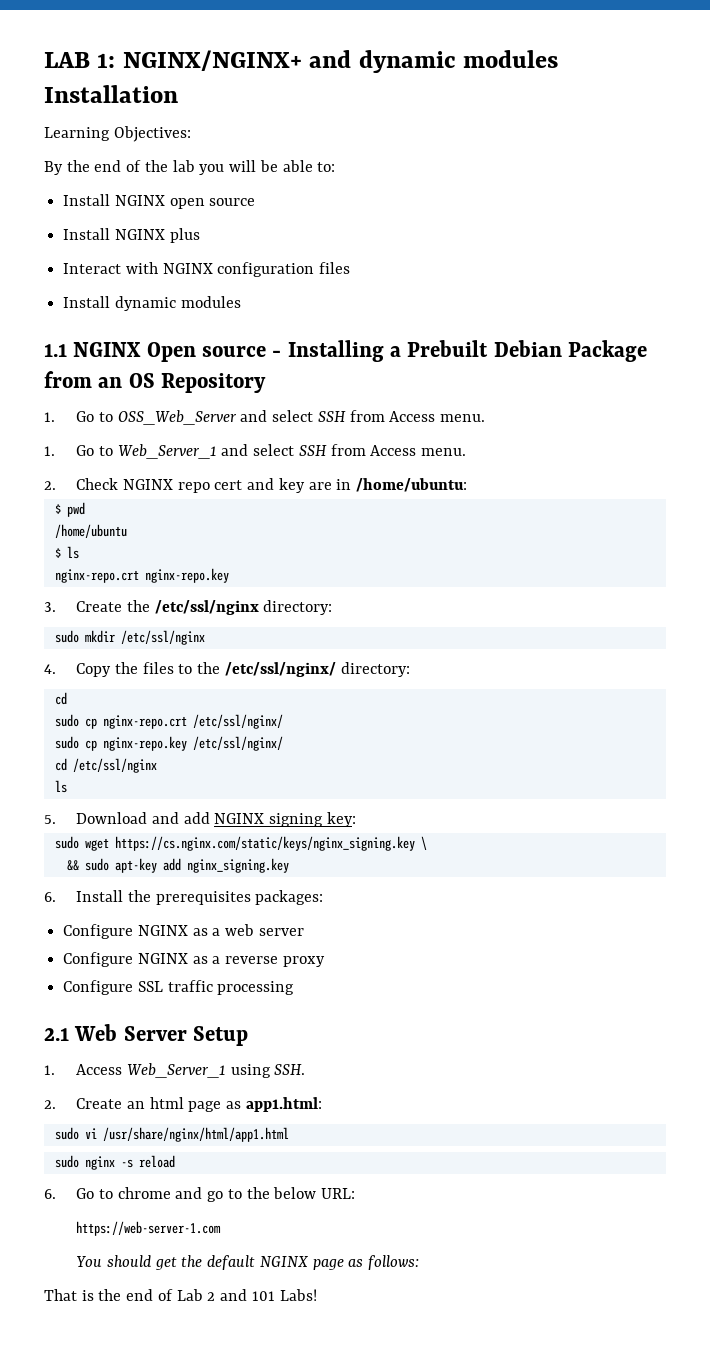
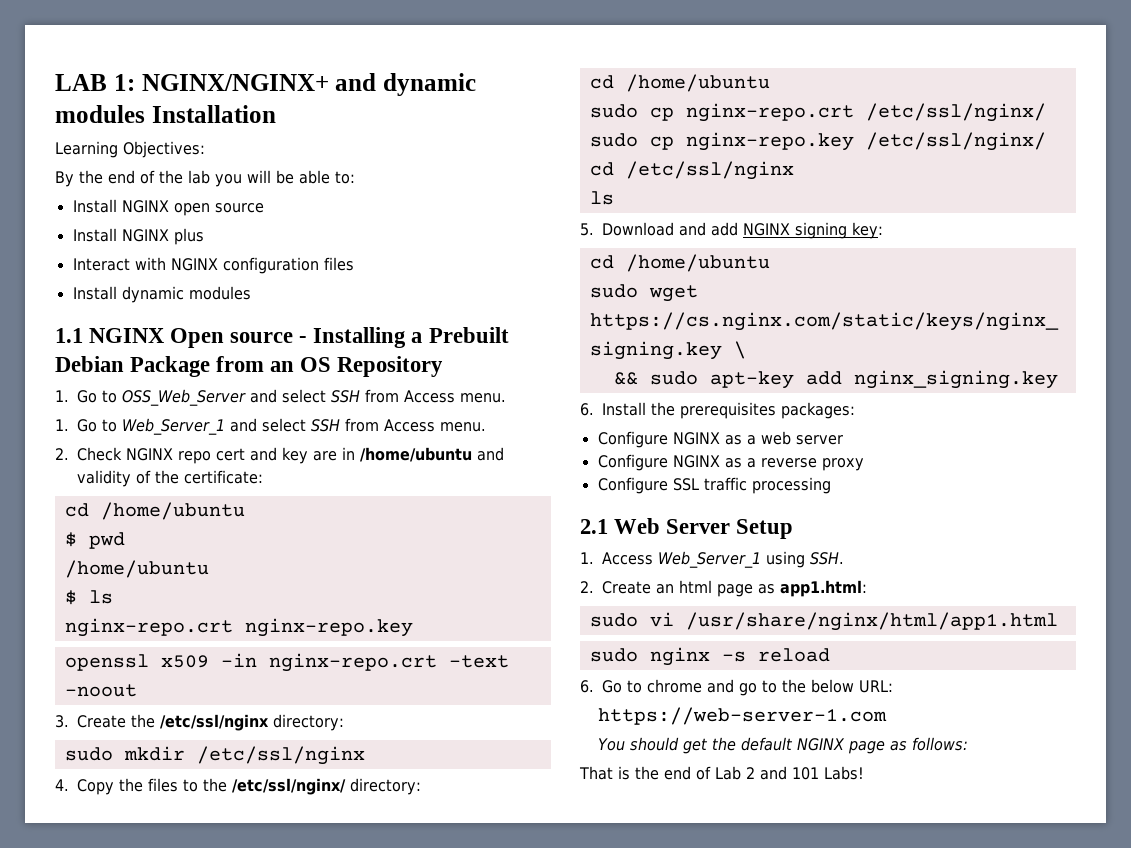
- 2. Check NGINX repo cert and key are in /home/ubuntu:
+ 2. Check NGINX repo cert and key are in /home/ubuntu and validity of the certificate:
+ cd /home/ubuntu
+ openssl x509 -in nginx-repo.crt -text -noout
  4. Copy the files to the /etc/ssl/nginx/ directory:
- cd
+ cd /home/ubuntu
  5. Download and add NGINX signing key:
+ cd /home/ubuntu

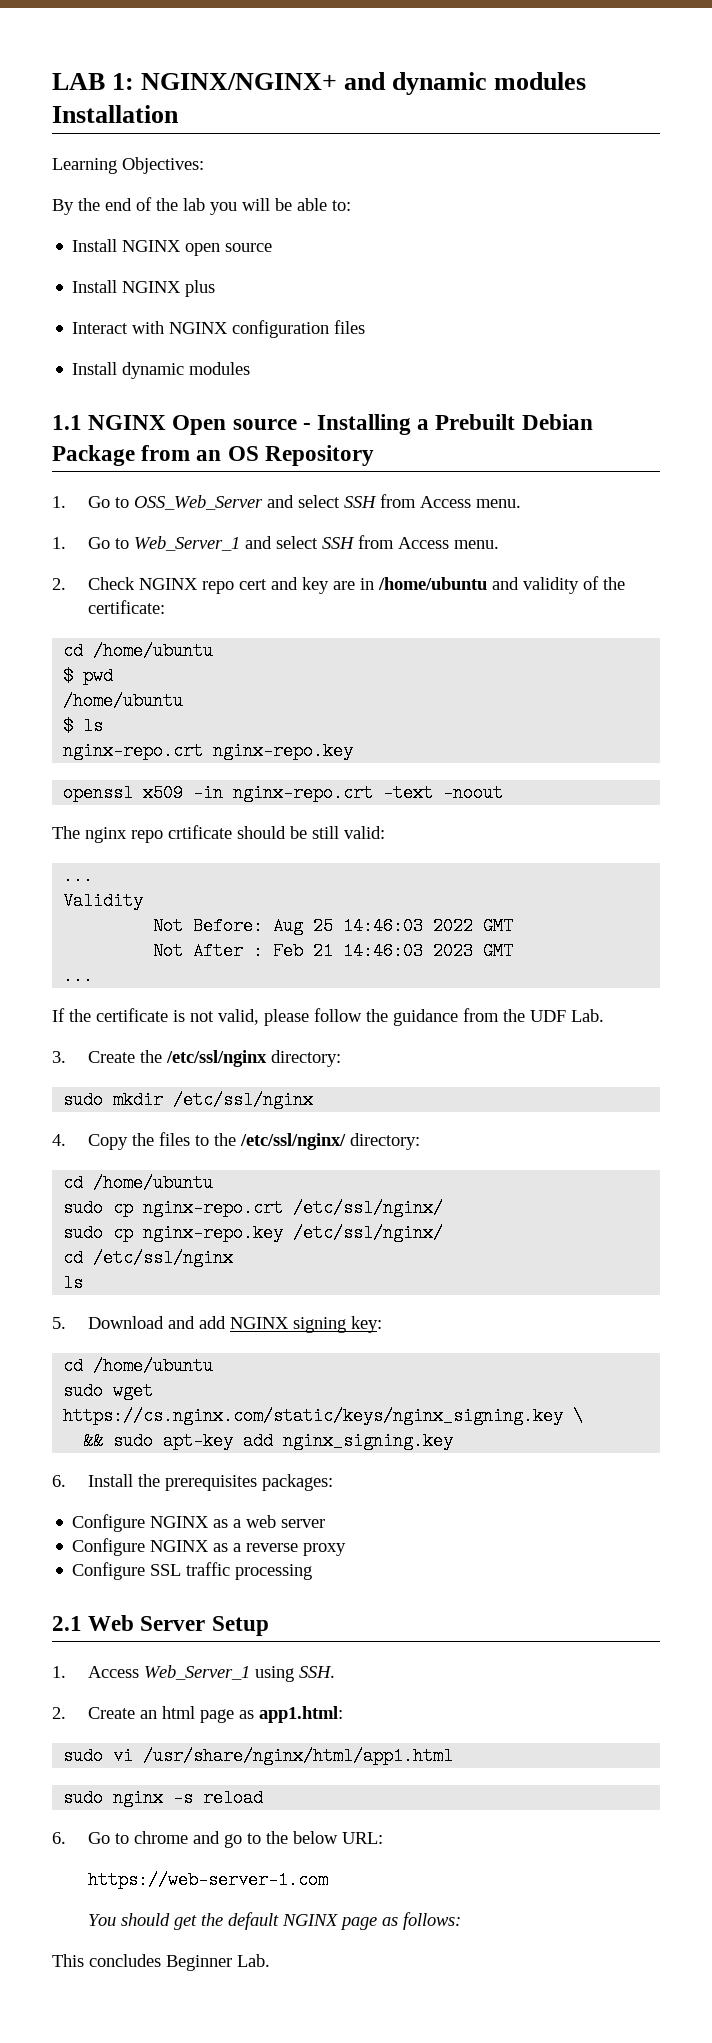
+ The nginx repo crtificate should be still valid:
+ ...
+ Validity
+ Not Before: Aug 25 14:46:03 2022 GMT
+ Not After : Feb 21 14:46:03 2023 GMT
+ ...
+ If the certificate is not valid, please follow the guidance from the UDF Lab.
- That is the end of Lab 2 and 101 Labs!
+ This concludes Beginner Lab.

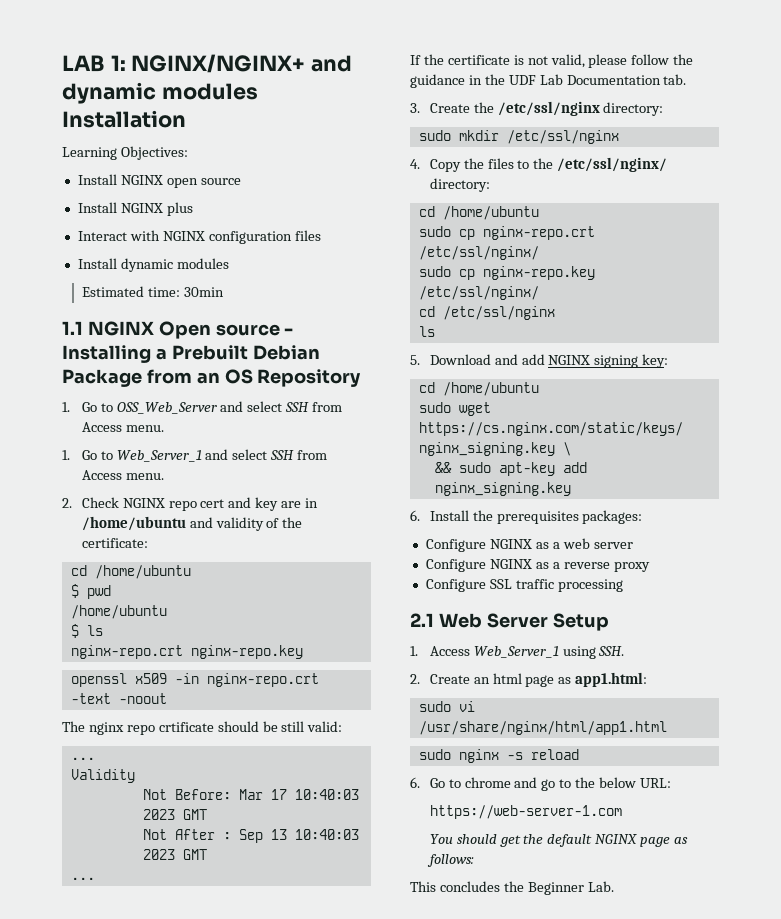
- By the end of the lab you will be able to:
+ Estimated time: 30min
- Not Before: Aug 25 14:46:03 2022 GMT
+ Not Before: Mar 17 10:40:03 2023 GMT
- Not After : Feb 21 14:46:03 2023 GMT
+ Not After : Sep 13 10:40:03 2023 GMT
- If the certificate is not valid, please follow the guidance from the UDF Lab.
+ If the certificate is not valid, please follow the guidance in the UDF Lab Documentation tab.
- This concludes Beginner Lab.
+ This concludes the Beginner Lab.

